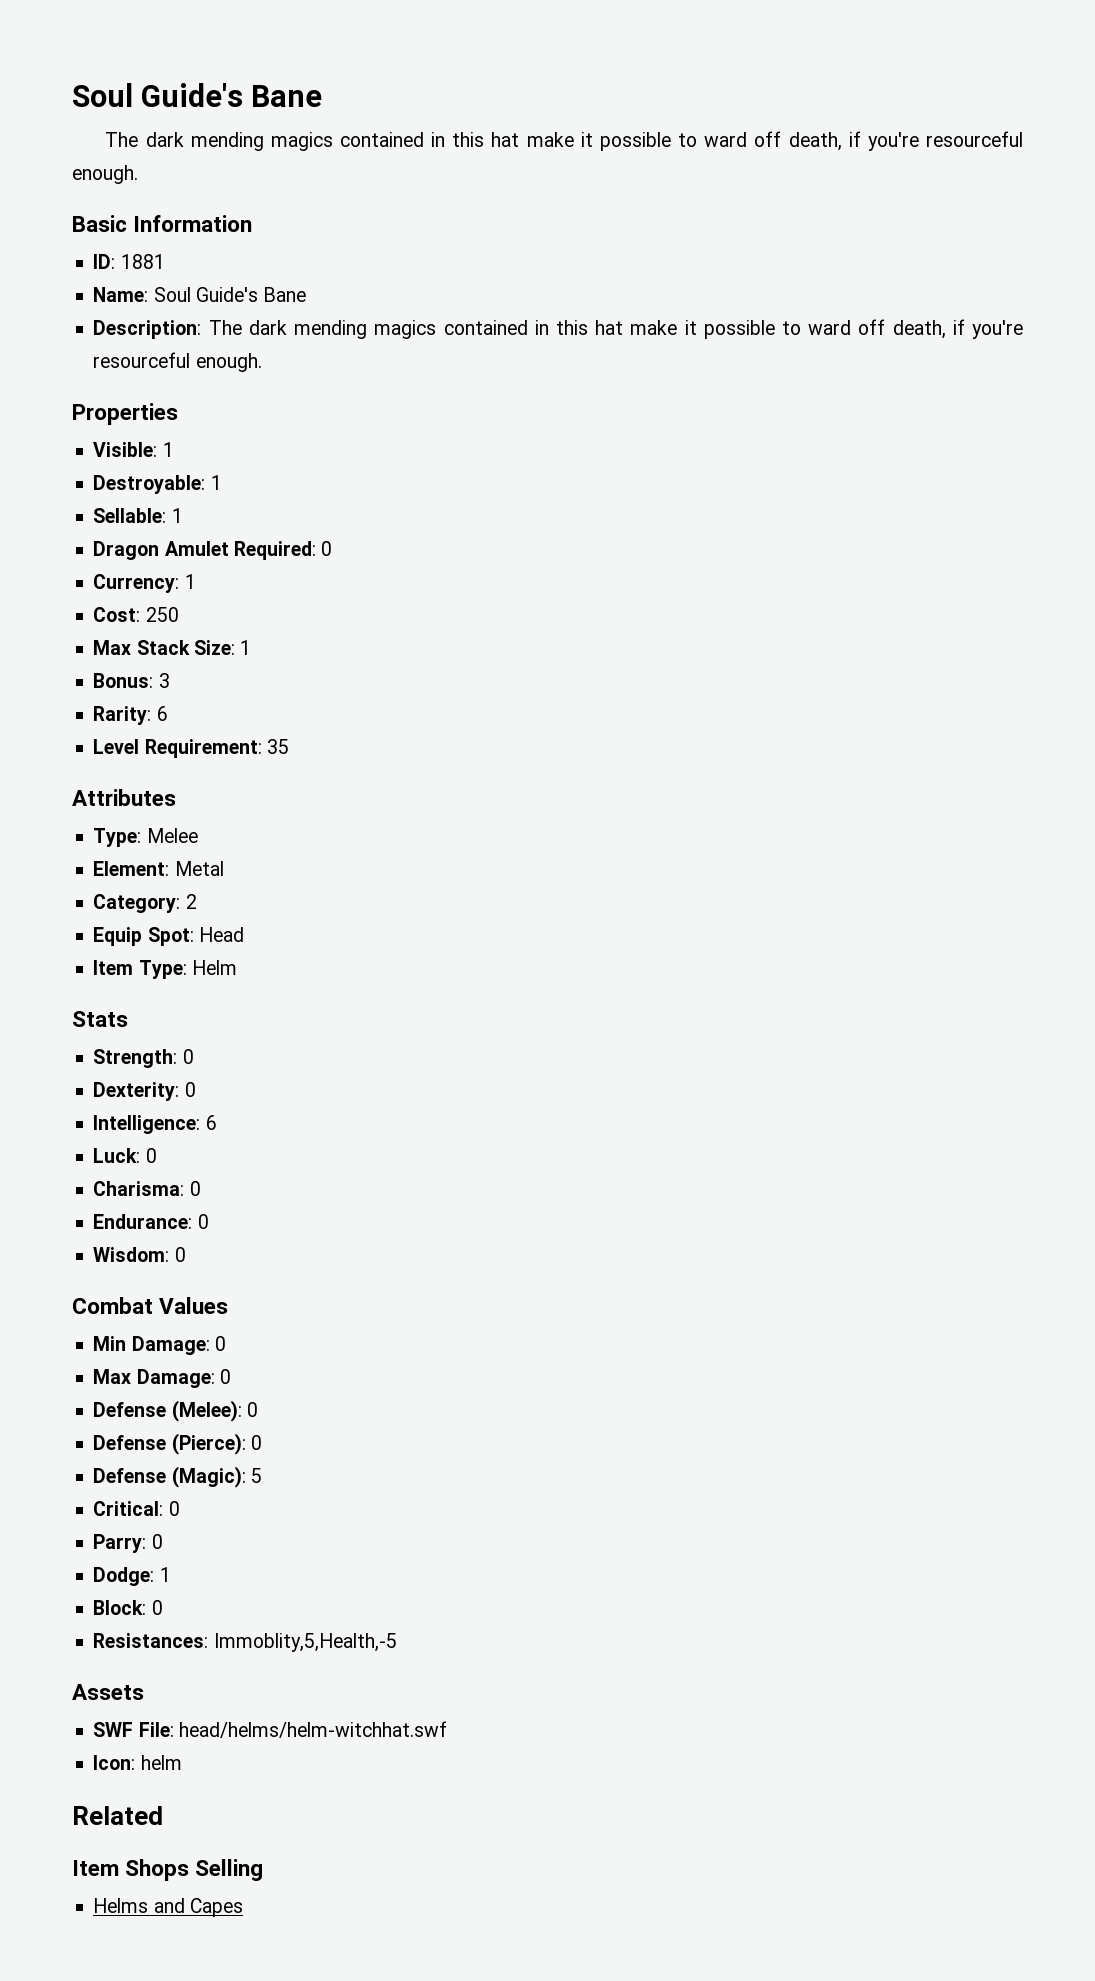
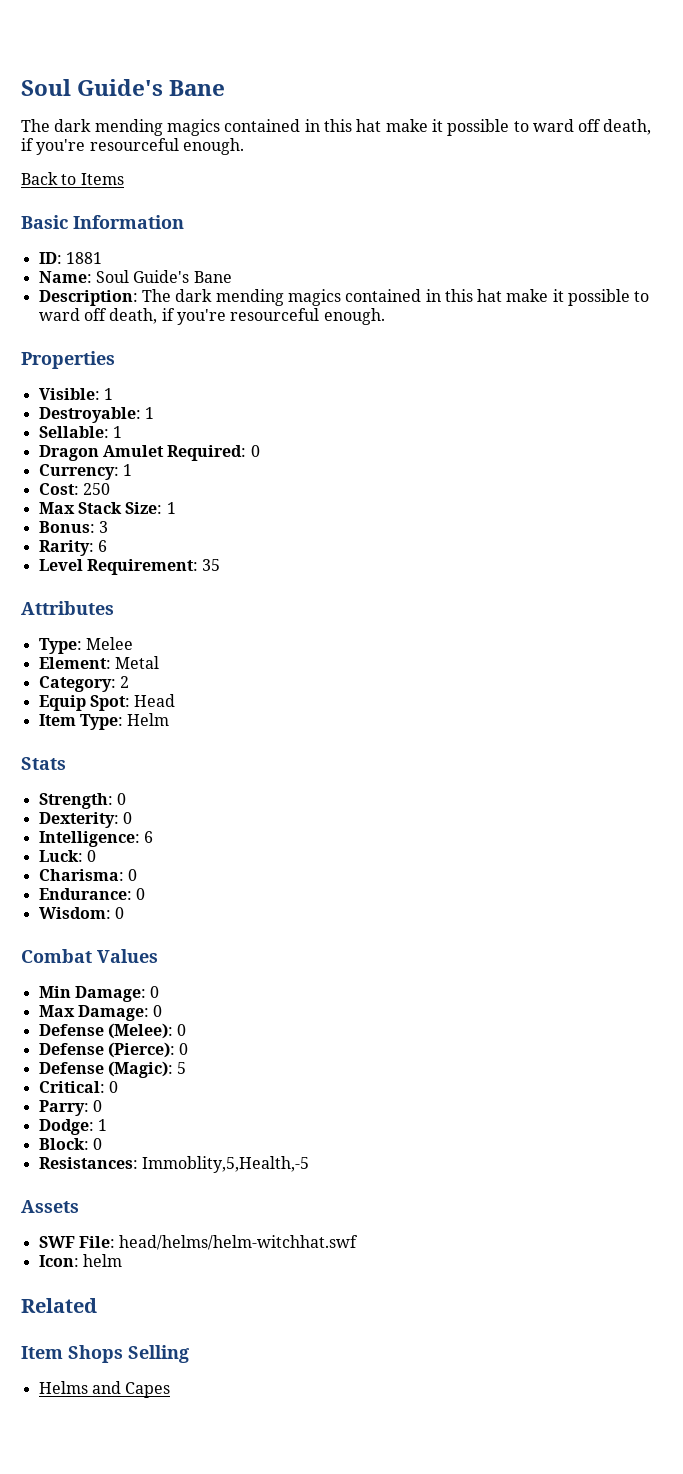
+ Back to Items

